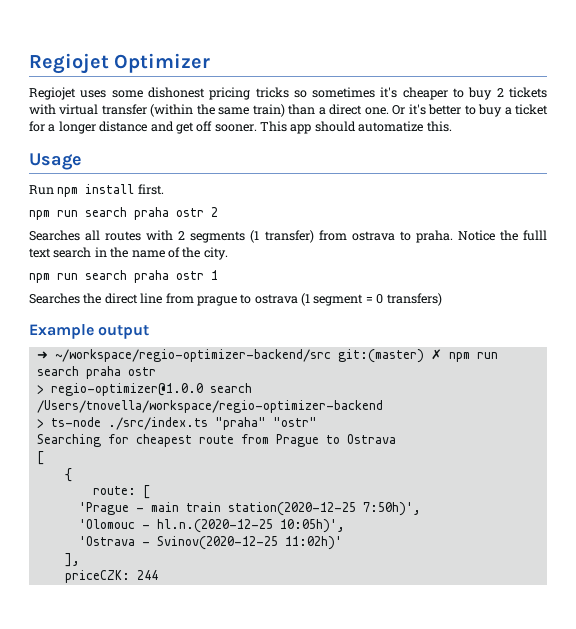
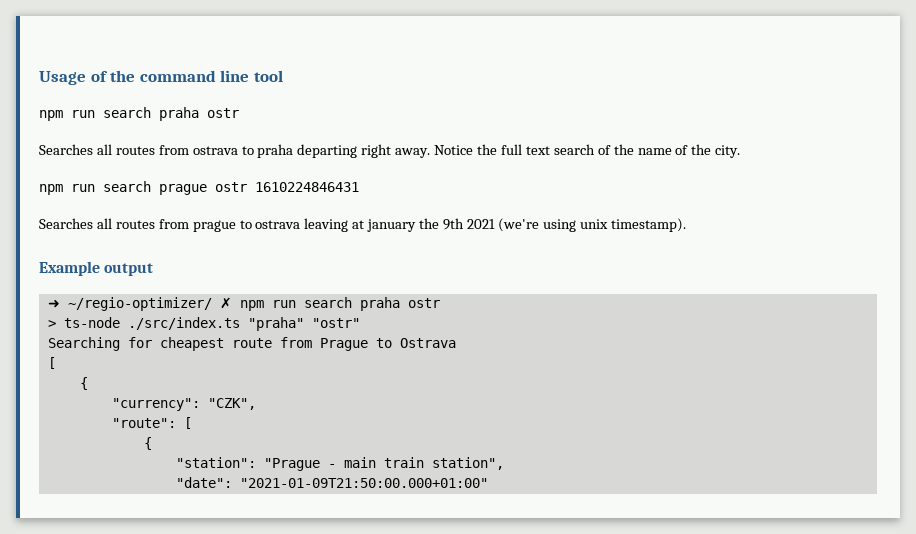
- Regiojet Optimizer
- Regiojet uses some dishonest pricing tricks so sometimes it's cheaper to buy 2 tickets with virtual transfer (within the same train) than a direct one. Or it's better to buy a ticket for a longer distance and get off sooner. This app should automatize this.
- Usage
- Run npm install first.
- npm run search praha ostr 2
- Searches all routes with 2 segments (1 transfer) from ostrava to praha.
+ Usage of the command line tool
+ npm run search praha ostr
+ Searches all routes from ostrava to praha departing right away.
- Notice the fulll text search in the name of the city.
+ Notice the full text search of the name of the city.
- npm run search praha ostr 1
- Searches the direct line from prague to ostrava (1 segment = 0 transfers)
+ npm run search prague ostr 1610224846431
+ Searches all routes from prague to ostrava leaving at january the 9th 2021 (we're using unix timestamp).
- ➜ ~/workspace/regio-optimizer-backend/src git:(master) ✗ npm run search praha ostr
+ ➜ ~/regio-optimizer/ ✗ npm run search praha ostr
- > regio-optimizer@1.0.0 search /Users/tnovella/workspace/regio-optimizer-backend
- route: [
- 'Prague - main train station(2020-12-25 7:50h)',
- 'Olomouc - hl.n.(2020-12-25 10:05h)',
- 'Ostrava - Svinov(2020-12-25 11:02h)'
- ],
- priceCZK: 244
+ "currency": "CZK",
+ "route": [
+ {
+ "station": "Prague - main train station",
+ "date": "2021-01-09T21:50:00.000+01:00"

